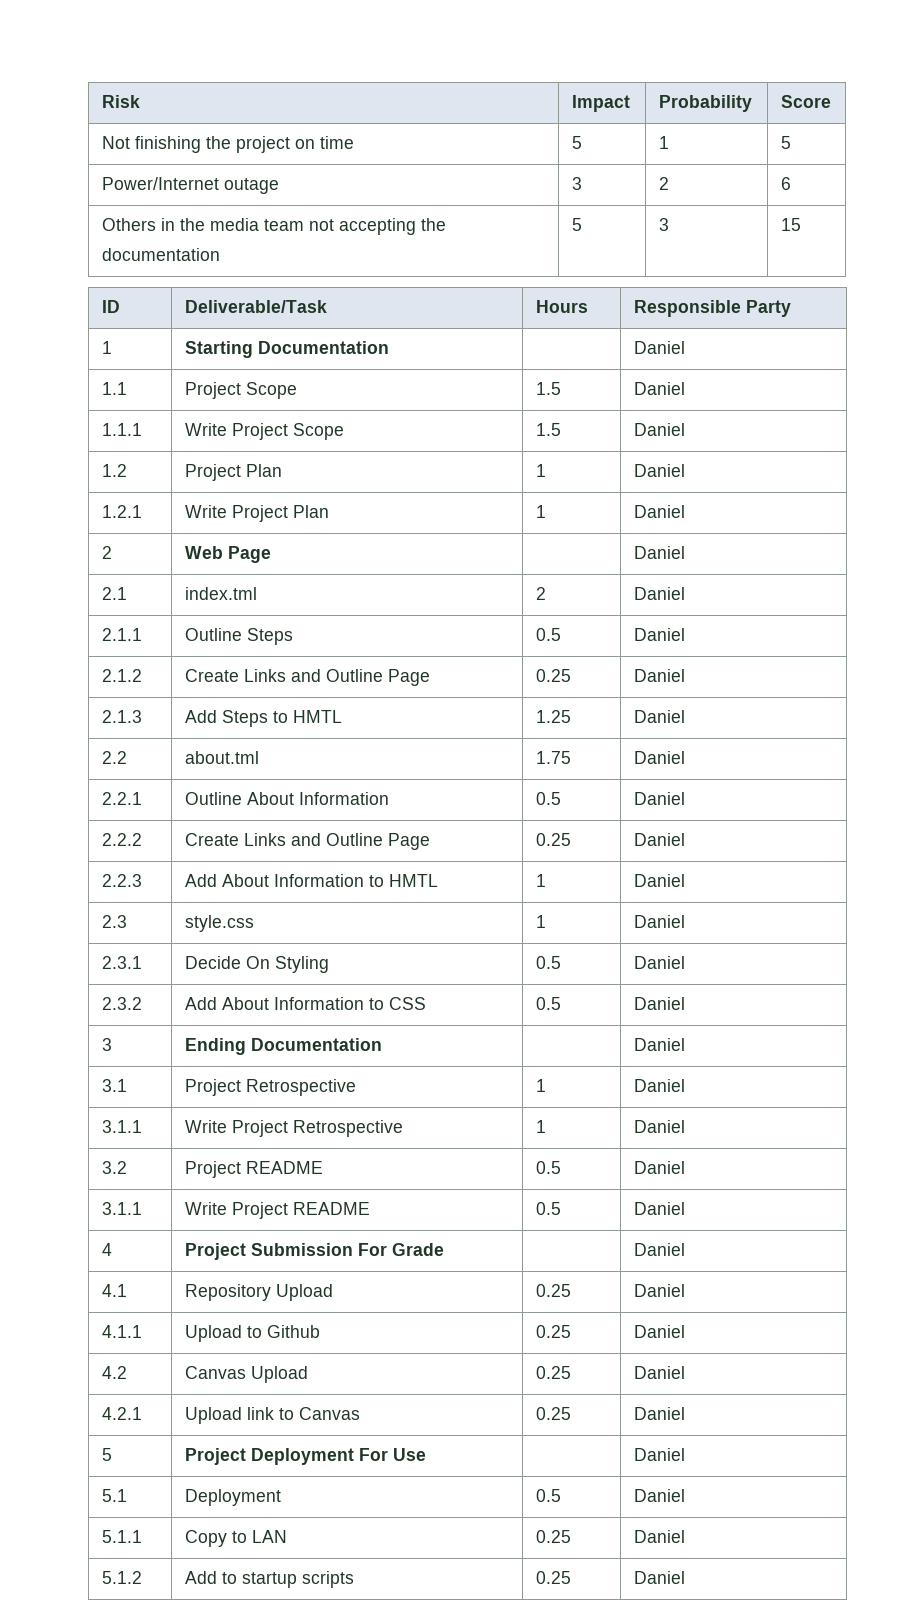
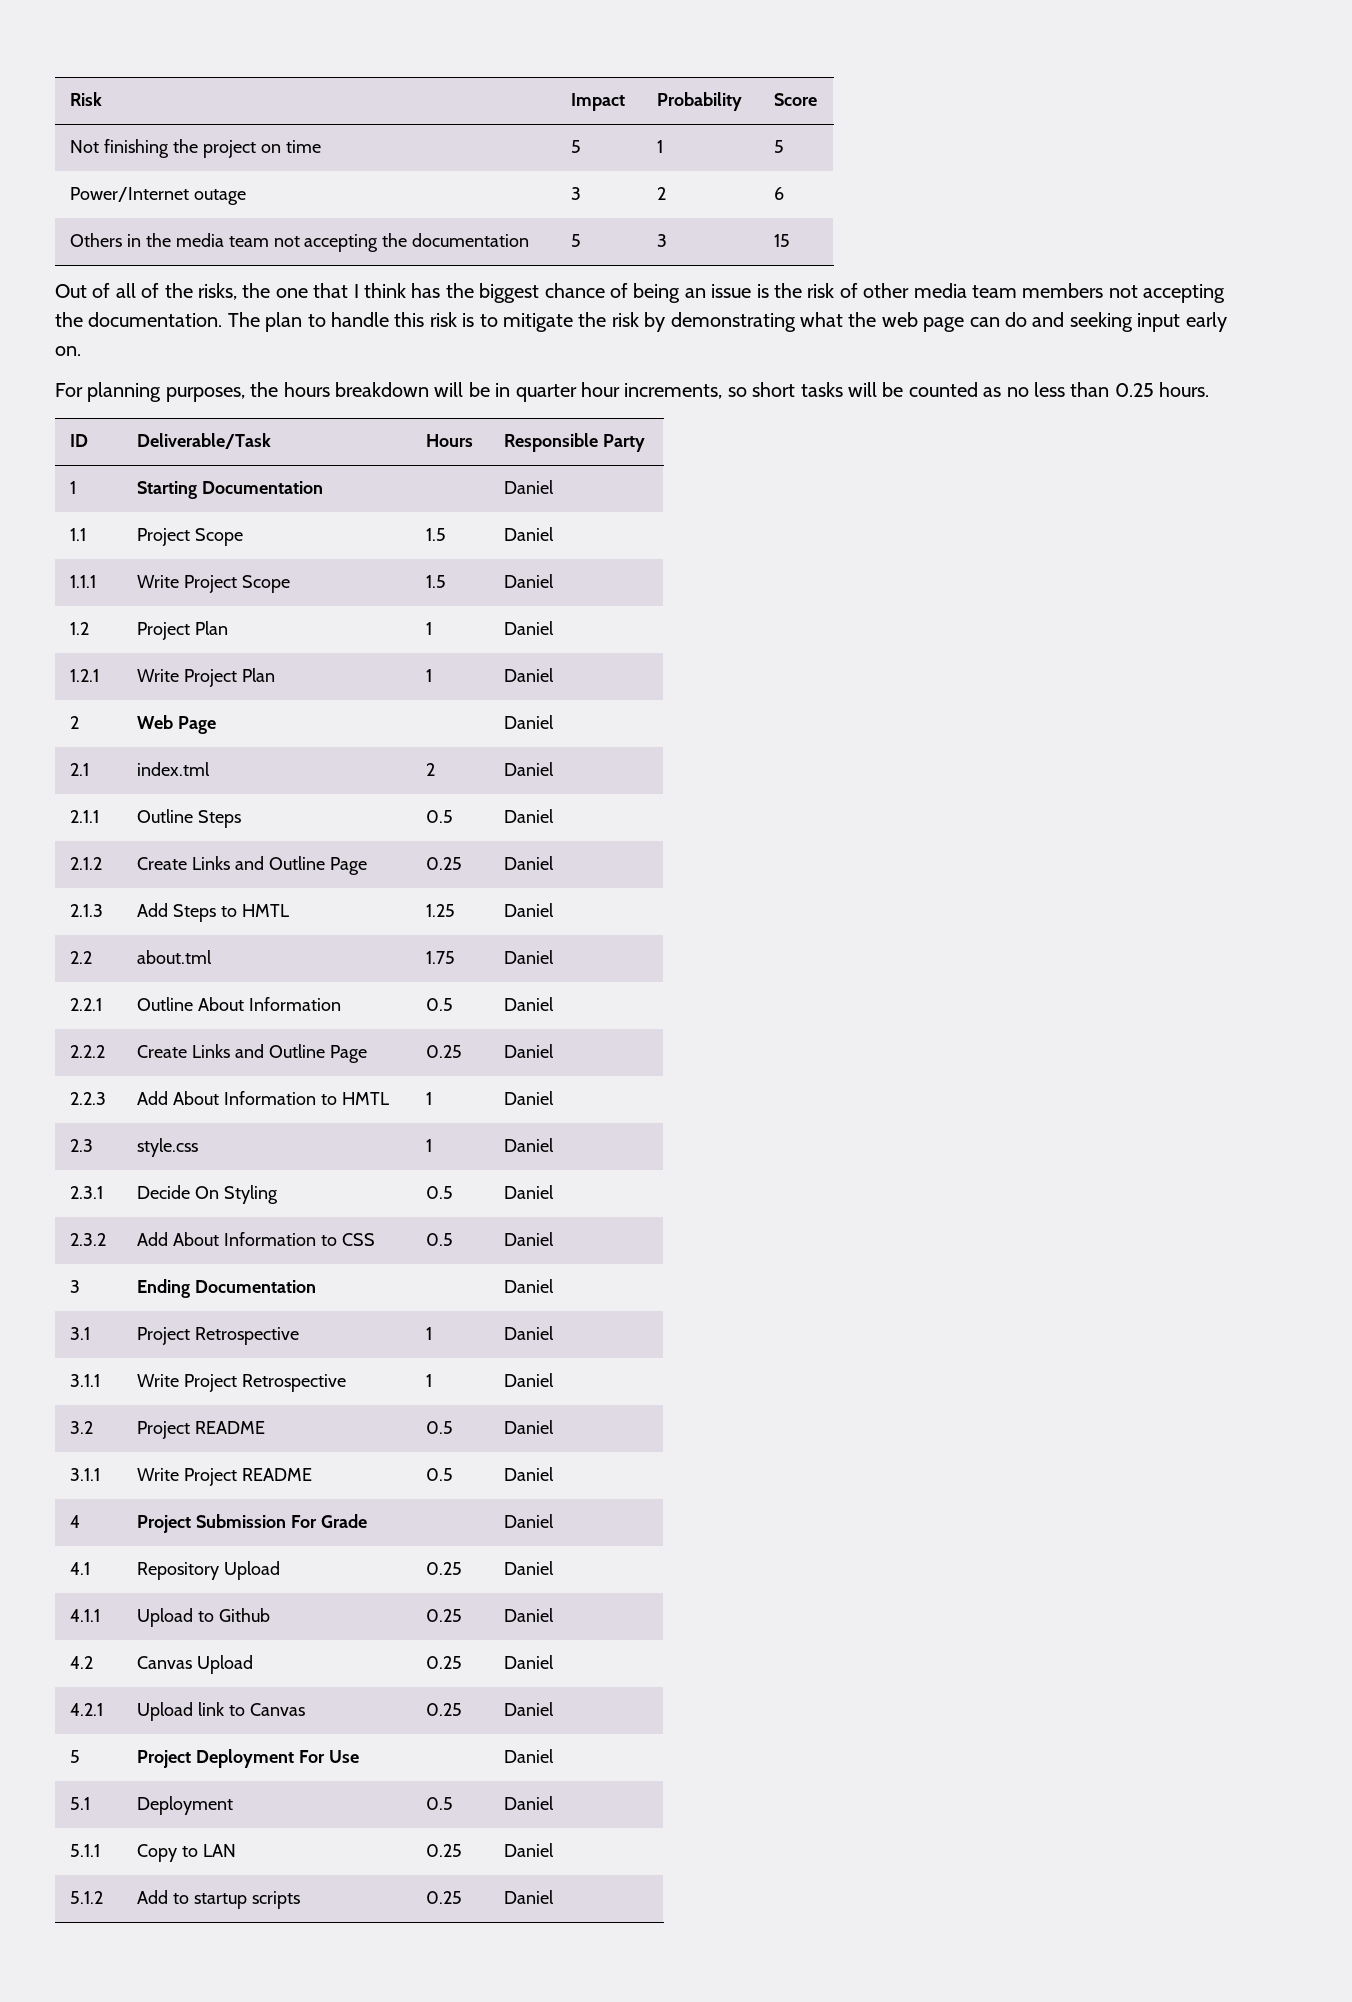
+ Out of all of the risks, the one that I think has the biggest chance of being an issue is the risk of other media team members not accepting the documentation. The plan to handle this risk is to mitigate the risk by demonstrating what the web page can do and seeking input early on.
+ For planning purposes, the hours breakdown will be in quarter hour increments, so short tasks will be counted as no less than 0.25 hours.

